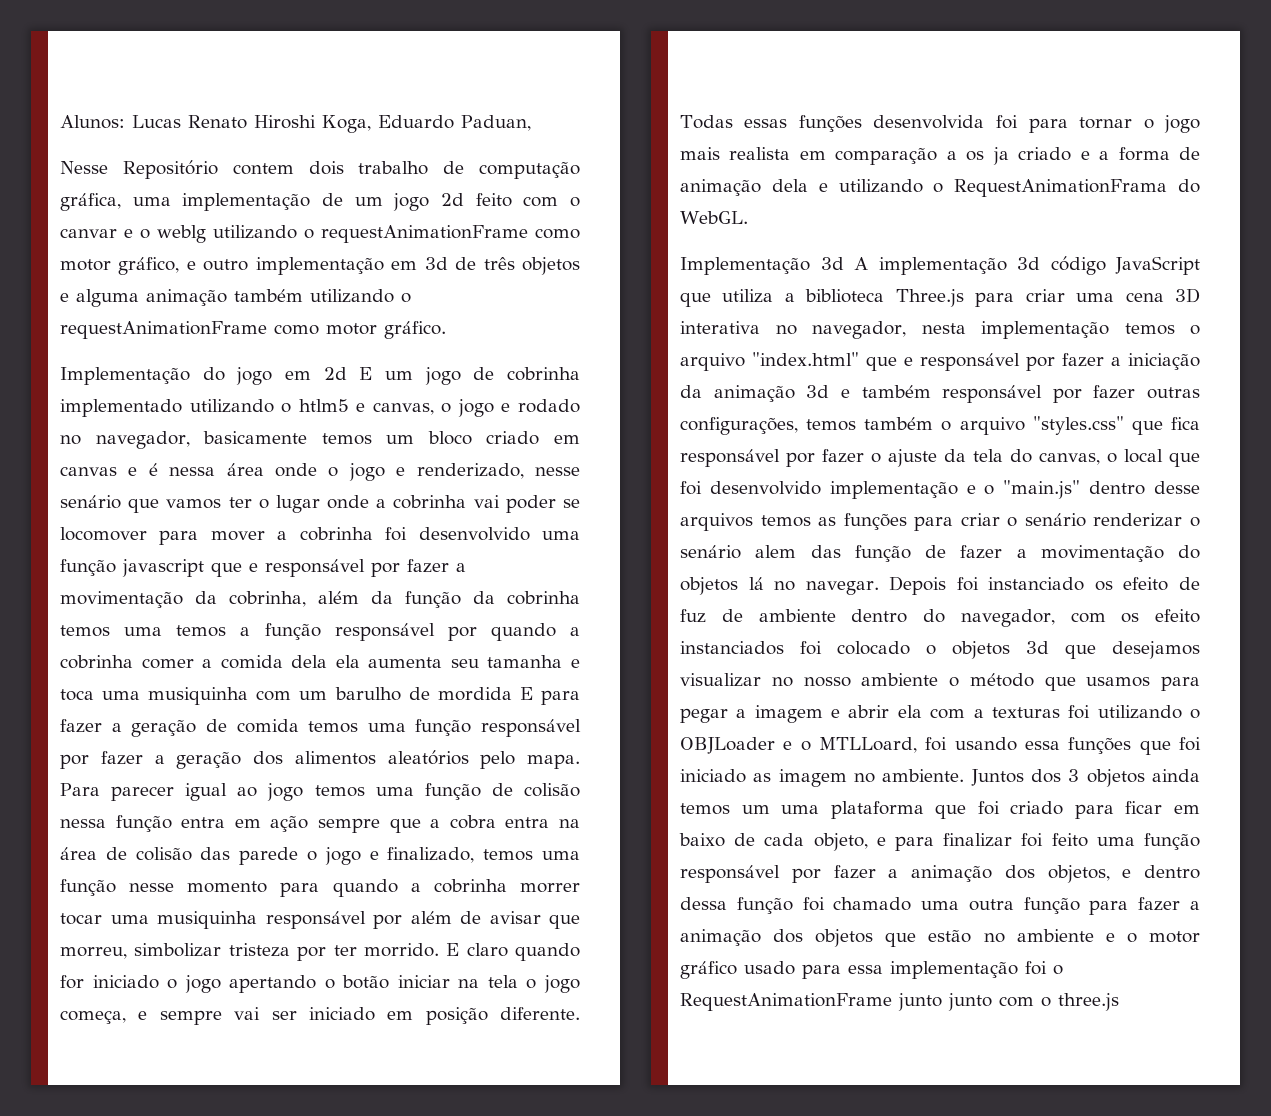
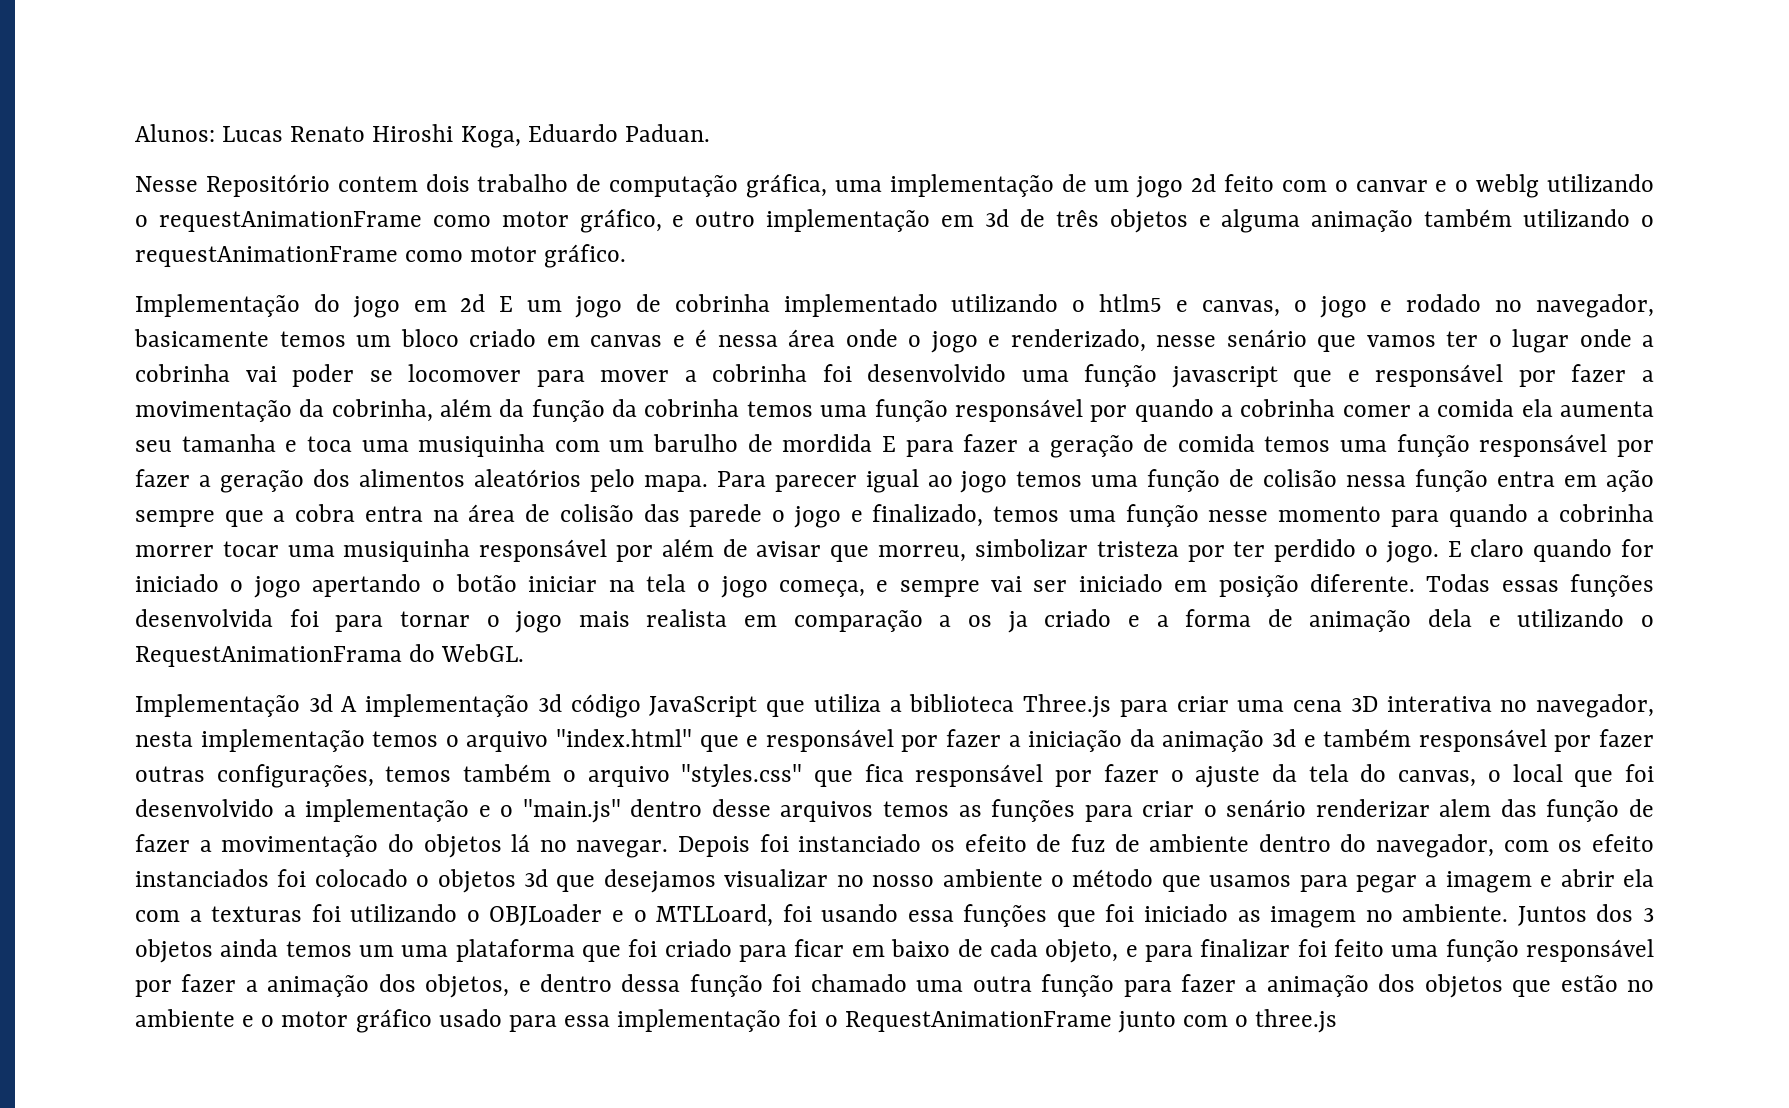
- Alunos: Lucas Renato Hiroshi Koga, Eduardo Paduan,
+ Alunos: Lucas Renato Hiroshi Koga, Eduardo Paduan.
- Implementação do jogo em 2d E um jogo de cobrinha implementado utilizando o htlm5 e canvas, o jogo e rodado no navegador, basicamente temos um bloco criado em canvas e é nessa área onde o jogo e renderizado, nesse senário que vamos ter o lugar onde a cobrinha vai poder se locomover para mover a cobrinha foi desenvolvido uma função javascript que e responsável por fazer a movimentação da cobrinha, além da função da cobrinha temos uma temos a função responsável por quando a cobrinha comer a comida dela ela aumenta seu tamanha e toca uma musiquinha com um barulho de mordida E para fazer a geração de comida temos uma função responsável por fazer a geração dos alimentos aleatórios pelo mapa.
+ Implementação do jogo em 2d E um jogo de cobrinha implementado utilizando o htlm5 e canvas, o jogo e rodado no navegador, basicamente temos um bloco criado em canvas e é nessa área onde o jogo e renderizado, nesse senário que vamos ter o lugar onde a cobrinha vai poder se locomover para mover a cobrinha foi desenvolvido uma função javascript que e responsável por fazer a movimentação da cobrinha, além da função da cobrinha temos uma função responsável por quando a cobrinha comer a comida ela aumenta seu tamanha e toca uma musiquinha com um barulho de mordida E para fazer a geração de comida temos uma função responsável por fazer a geração dos alimentos aleatórios pelo mapa.
- Para parecer igual ao jogo temos uma função de colisão nessa função entra em ação sempre que a cobra entra na área de colisão das parede o jogo e finalizado, temos uma função nesse momento para quando a cobrinha morrer tocar uma musiquinha responsável por além de avisar que morreu, simbolizar tristeza por ter morrido.
+ Para parecer igual ao jogo temos uma função de colisão nessa função entra em ação sempre que a cobra entra na área de colisão das parede o jogo e finalizado, temos uma função nesse momento para quando a cobrinha morrer tocar uma musiquinha responsável por além de avisar que morreu, simbolizar tristeza por ter perdido o jogo.
- Implementação 3d A implementação 3d código JavaScript que utiliza a biblioteca Three.js para criar uma cena 3D interativa no navegador, nesta implementação temos o arquivo "index.html" que e responsável por fazer a iniciação da animação 3d e também responsável por fazer outras configurações, temos também o arquivo "styles.css" que fica responsável por fazer o ajuste da tela do canvas, o local que foi desenvolvido implementação e o "main.js" dentro desse arquivos temos as funções para criar o senário renderizar o senário alem das função de fazer a movimentação do objetos lá no navegar.
+ Implementação 3d A implementação 3d código JavaScript que utiliza a biblioteca Three.js para criar uma cena 3D interativa no navegador, nesta implementação temos o arquivo "index.html" que e responsável por fazer a iniciação da animação 3d e também responsável por fazer outras configurações, temos também o arquivo "styles.css" que fica responsável por fazer o ajuste da tela do canvas, o local que foi desenvolvido a implementação e o "main.js" dentro desse arquivos temos as funções para criar o senário renderizar alem das função de fazer a movimentação do objetos lá no navegar.
- Juntos dos 3 objetos ainda temos um uma plataforma que foi criado para ficar em baixo de cada objeto, e para finalizar foi feito uma função responsável por fazer a animação dos objetos, e dentro dessa função foi chamado uma outra função para fazer a animação dos objetos que estão no ambiente e o motor gráfico usado para essa implementação foi o RequestAnimationFrame junto junto com o three.js
+ Juntos dos 3 objetos ainda temos um uma plataforma que foi criado para ficar em baixo de cada objeto, e para finalizar foi feito uma função responsável por fazer a animação dos objetos, e dentro dessa função foi chamado uma outra função para fazer a animação dos objetos que estão no ambiente e o motor gráfico usado para essa implementação foi o RequestAnimationFrame junto com o three.js

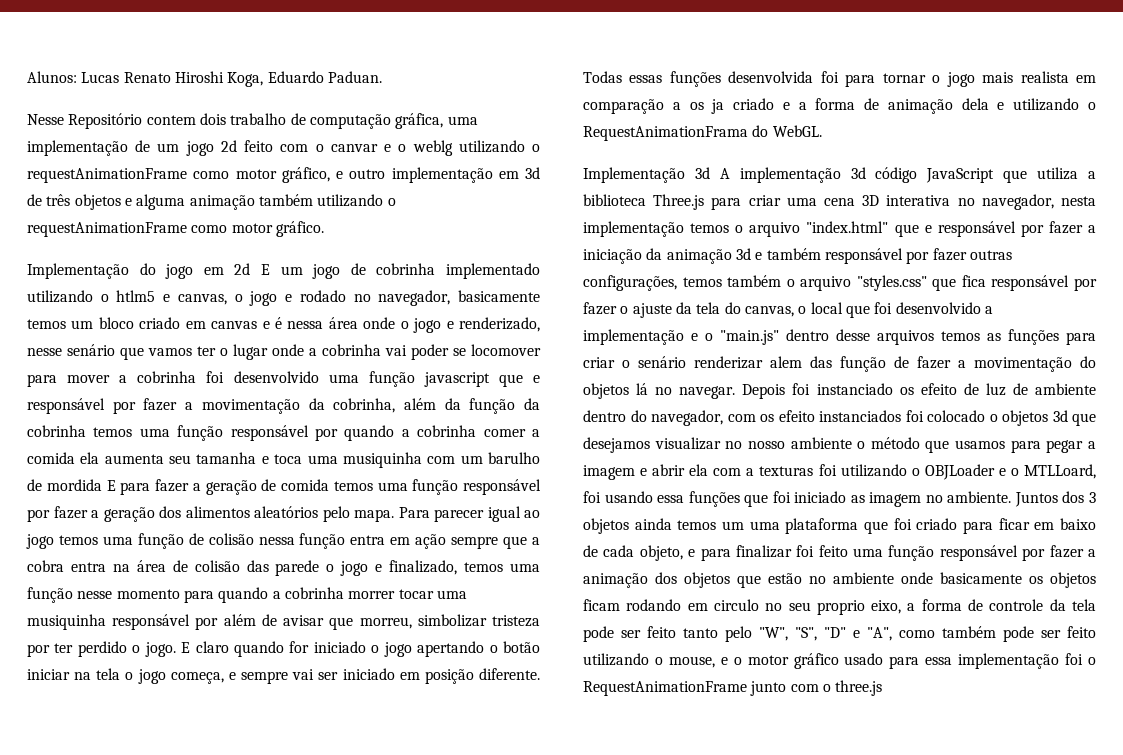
- Depois foi instanciado os efeito de fuz de ambiente dentro do navegador, com os efeito instanciados foi colocado o objetos 3d que desejamos visualizar no nosso ambiente o método que usamos para pegar a imagem e abrir ela com a texturas foi utilizando o OBJLoader e o MTLLoard, foi usando essa funções que foi iniciado as imagem no ambiente.
+ Depois foi instanciado os efeito de luz de ambiente dentro do navegador, com os efeito instanciados foi colocado o objetos 3d que desejamos visualizar no nosso ambiente o método que usamos para pegar a imagem e abrir ela com a texturas foi utilizando o OBJLoader e o MTLLoard, foi usando essa funções que foi iniciado as imagem no ambiente.
- Juntos dos 3 objetos ainda temos um uma plataforma que foi criado para ficar em baixo de cada objeto, e para finalizar foi feito uma função responsável por fazer a animação dos objetos, e dentro dessa função foi chamado uma outra função para fazer a animação dos objetos que estão no ambiente e o motor gráfico usado para essa implementação foi o RequestAnimationFrame junto com o three.js
+ Juntos dos 3 objetos ainda temos um uma plataforma que foi criado para ficar em baixo de cada objeto, e para finalizar foi feito uma função responsável por fazer a animação dos objetos que estão no ambiente onde basicamente os objetos ficam rodando em circulo no seu proprio eixo, a forma de controle da tela pode ser feito tanto pelo "W", "S", "D" e "A", como também pode ser feito utilizando o mouse, e o motor gráfico usado para essa implementação foi o RequestAnimationFrame junto com o three.js

